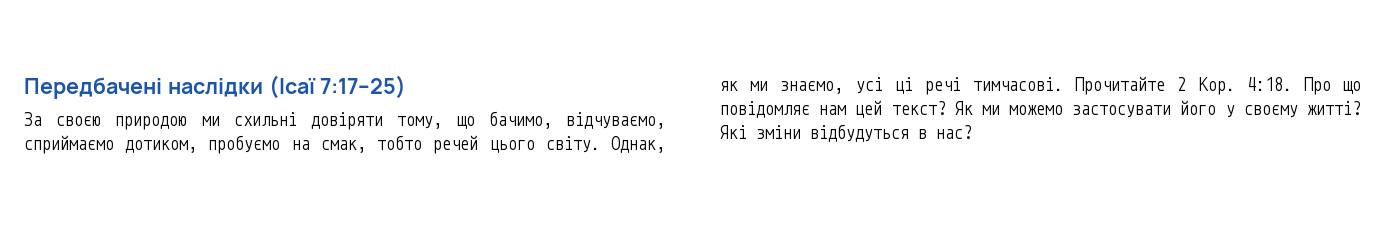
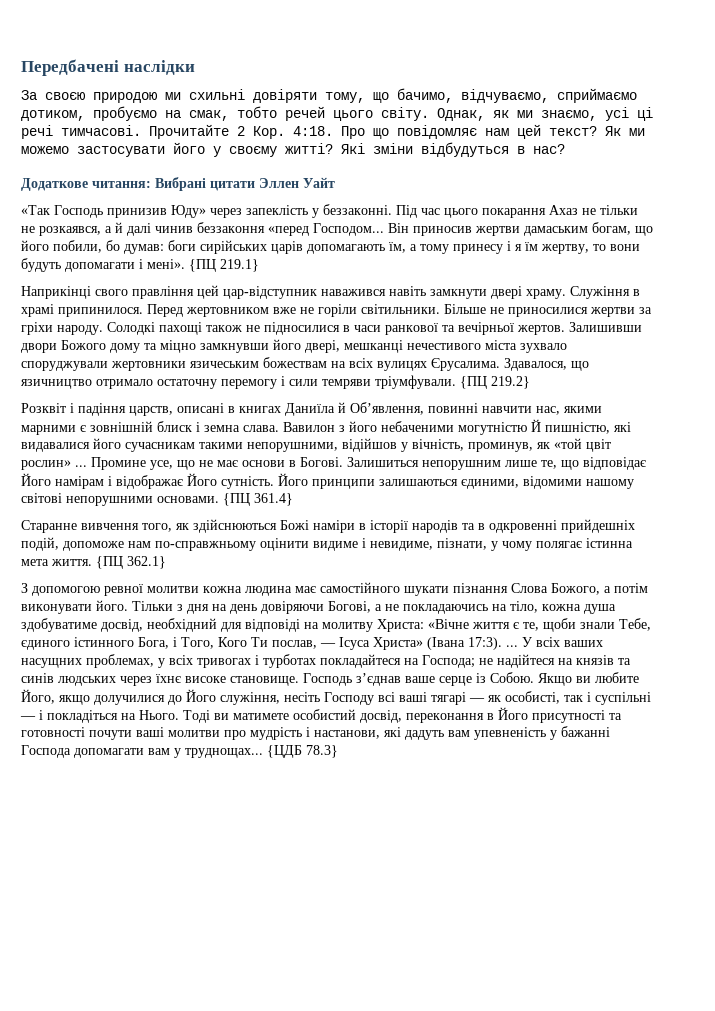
- Передбачені наслідки (Ісаї 7:17–25)
+ Передбачені наслідки
+ Додаткове читання: Вибрані цитати Эллен Уайт
+ «Так Господь принизив Юду» через запеклість у беззаконні. Під час цього покарання Ахаз не тільки не розкаявся, а й далі чинив беззаконня «перед Господом... Він приносив жертви дамаським богам, що його побили, бо думав: боги сирійських царів допомагають їм, а тому принесу і я їм жертву, то вони будуть допомагати і мені». {ПЦ 219.1}
+ Наприкінці свого правління цей цар-відступник наважився навіть замкнути двері храму. Служіння в храмі припинилося. Перед жертовником вже не горіли світильники. Більше не приносилися жертви за гріхи народу. Солодкі пахощі також не підносилися в часи ранкової та вечірньої жертов. Залишивши двори Божого дому та міцно замкнувши його двері, мешканці нечестивого міста зухвало споруджували жертовники язичеським божествам на всіх вулицях Єрусалима. Здавалося, що язичництво отримало остаточну перемогу і сили темряви тріумфували. {ПЦ 219.2}
+ Розквіт і падіння царств, описані в книгах Даниїла й Об’явлення, повинні навчити нас, якими марними є зовнішній блиск і земна слава. Вавилон з його небаченими могутністю Й пишністю, які видавалися його сучасникам такими непорушними, відійшов у вічність, проминув, як «той цвіт рослин» ... Промине усе, що не має основи в Богові. Залишиться непорушним лише те, що відповідає Його намірам і відображає Його сутність. Його принципи залишаються єдиними, відомими нашому світові непорушними основами. {ПЦ 361.4}
+ Старанне вивчення того, як здійснюються Божі наміри в історії народів та в одкровенні прийдешніх подій, допоможе нам по-справжньому оцінити видиме і невидиме, пізнати, у чому полягає істинна мета життя. {ПЦ 362.1}
+ З допомогою ревної молитви кожна людина має самостійного шукати пізнання Слова Божого, а потім виконувати його. Тільки з дня на день довіряючи Богові, а не покладаючись на тіло, кожна душа здобуватиме досвід, необхідний для відповіді на молитву Христа: «Вічне життя є те, щоби знали Тебе, єдиного істинного Бога, і Того, Кого Ти послав, — Ісуса Христа» (Івана 17:3). ... У всіх ваших насущних проблемах, у всіх тривогах і турботах покладайтеся на Господа; не надійтеся на князів та синів людських через їхнє високе становище. Господь з’єднав ваше серце із Собою. Якщо ви любите Його, якщо долучилися до Його служіння, несіть Господу всі ваші тягарі — як особисті, так і суспільні — і покладіться на Нього. Тоді ви матимете особистий досвід, переконання в Його присутності та готовності почути ваші молитви про мудрість і настанови, які дадуть вам упевненість у бажанні Господа допомагати вам у труднощах... {ЦДБ 78.3}

